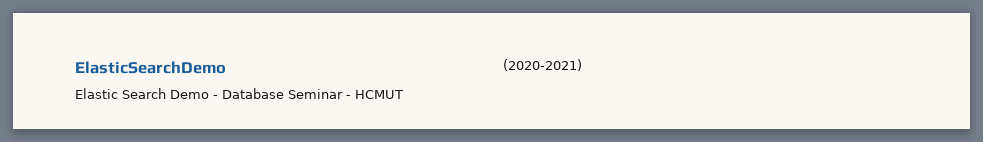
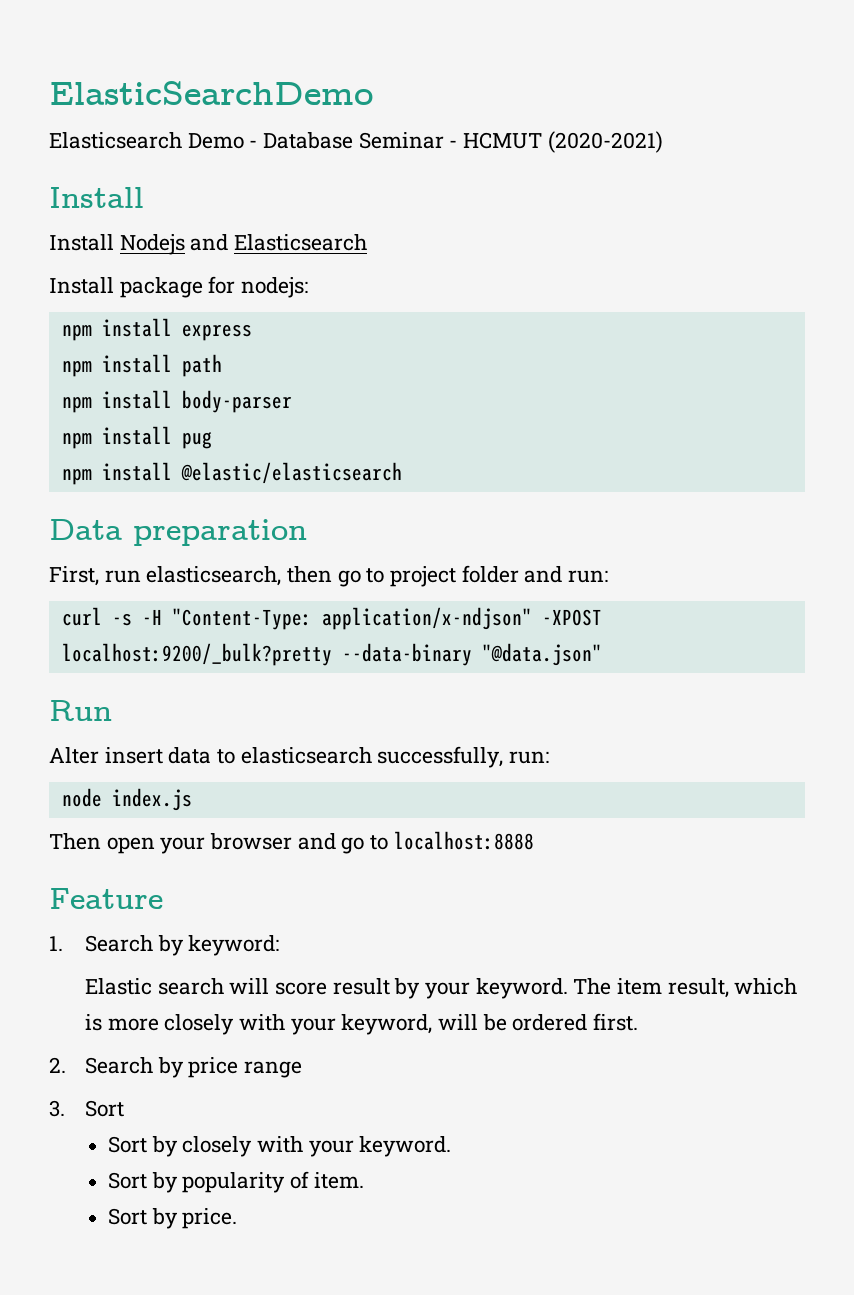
- Elastic Search Demo - Database Seminar - HCMUT (2020-2021)
+ Elasticsearch Demo - Database Seminar - HCMUT (2020-2021)
+ Install
+ Install Nodejs and Elasticsearch
+ Install package for nodejs:
+ npm install express
+ npm install path
+ npm install body-parser
+ npm install pug
+ npm install @elastic/elasticsearch
+ Data preparation
+ First, run elasticsearch, then go to project folder and run:
+ curl -s -H "Content-Type: application/x-ndjson" -XPOST localhost:9200/_bulk?pretty --data-binary "@data.json"
+ Run
+ Alter insert data to elasticsearch successfully, run:
+ node index.js
+ Then open your browser and go to localhost:8888
+ Feature
+ 1. Search by keyword:
+ Elastic search will score result by your keyword. The item result, which is more closely with your keyword, will be ordered first.
+ 2. Search by price range
+ 3. Sort
+ Sort by closely with your keyword.
+ Sort by popularity of item.
+ Sort by price.

